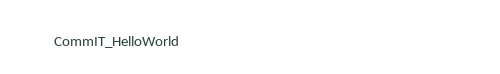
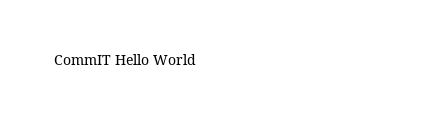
- CommIT_HelloWorld
+ CommIT Hello World

